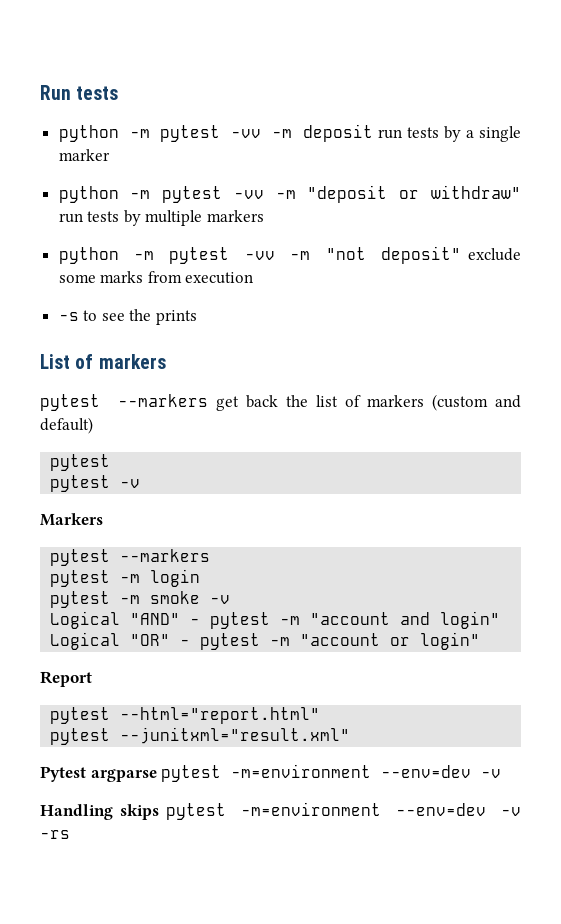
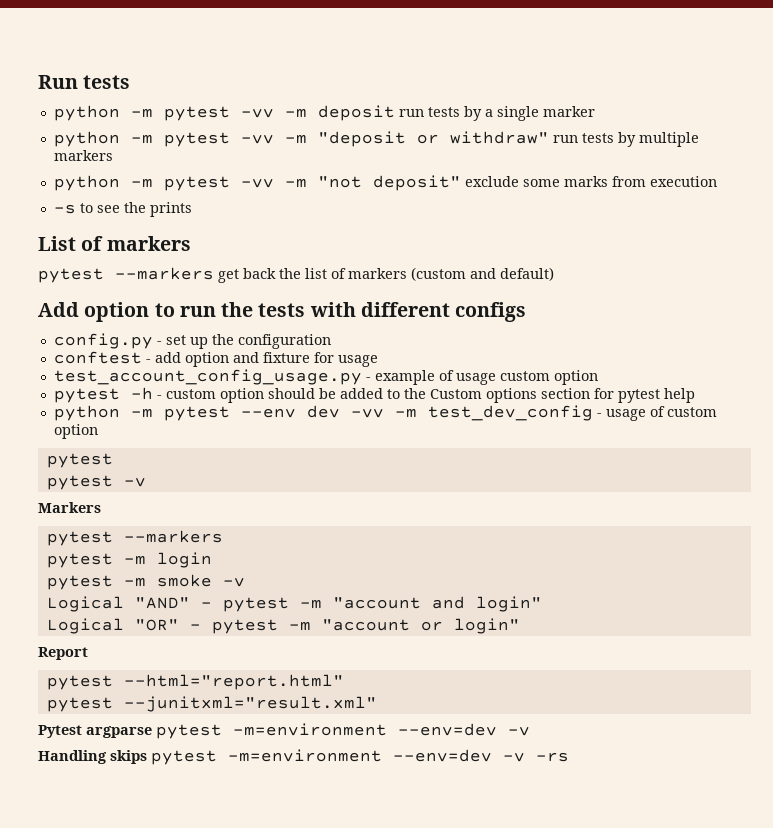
+ Add option to run the tests with different configs
+ config.py - set up the configuration
+ conftest - add option and fixture for usage
+ test_account_config_usage.py - example of usage custom option
+ pytest -h - custom option should be added to the Custom options section for pytest help
+ python -m pytest --env dev -vv -m test_dev_config - usage of custom option

